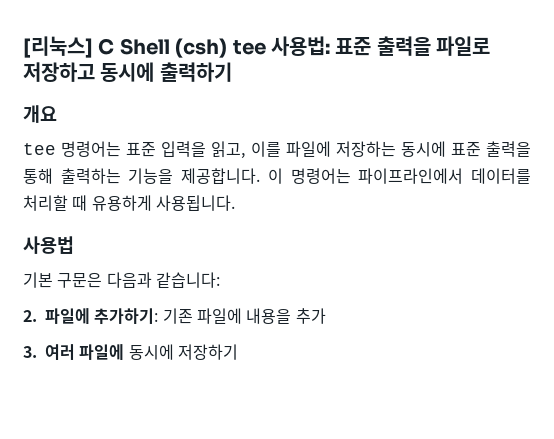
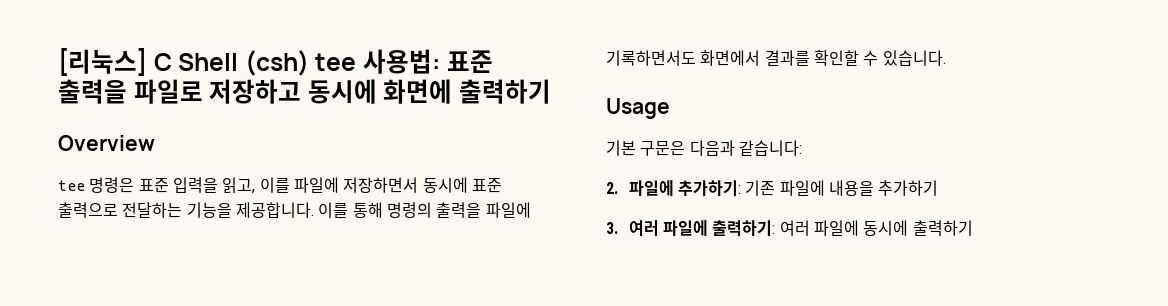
- [리눅스] C Shell (csh) tee 사용법: 표준 출력을 파일로 저장하고 동시에 출력하기
+ [리눅스] C Shell (csh) tee 사용법: 표준 출력을 파일로 저장하고 동시에 화면에 출력하기
- 개요
- tee 명령어는 표준 입력을 읽고, 이를 파일에 저장하는 동시에 표준 출력을 통해 출력하는 기능을 제공합니다. 이 명령어는 파이프라인에서 데이터를 처리할 때 유용하게 사용됩니다.
- 사용법
+ Overview
+ tee 명령은 표준 입력을 읽고, 이를 파일에 저장하면서 동시에 표준 출력으로 전달하는 기능을 제공합니다. 이를 통해 명령의 출력을 파일에 기록하면서도 화면에서 결과를 확인할 수 있습니다.
+ Usage
- 2. 파일에 추가하기: 기존 파일에 내용을 추가
+ 2. 파일에 추가하기: 기존 파일에 내용을 추가하기
- 3. 여러 파일에 동시에 저장하기
+ 3. 여러 파일에 출력하기: 여러 파일에 동시에 출력하기

